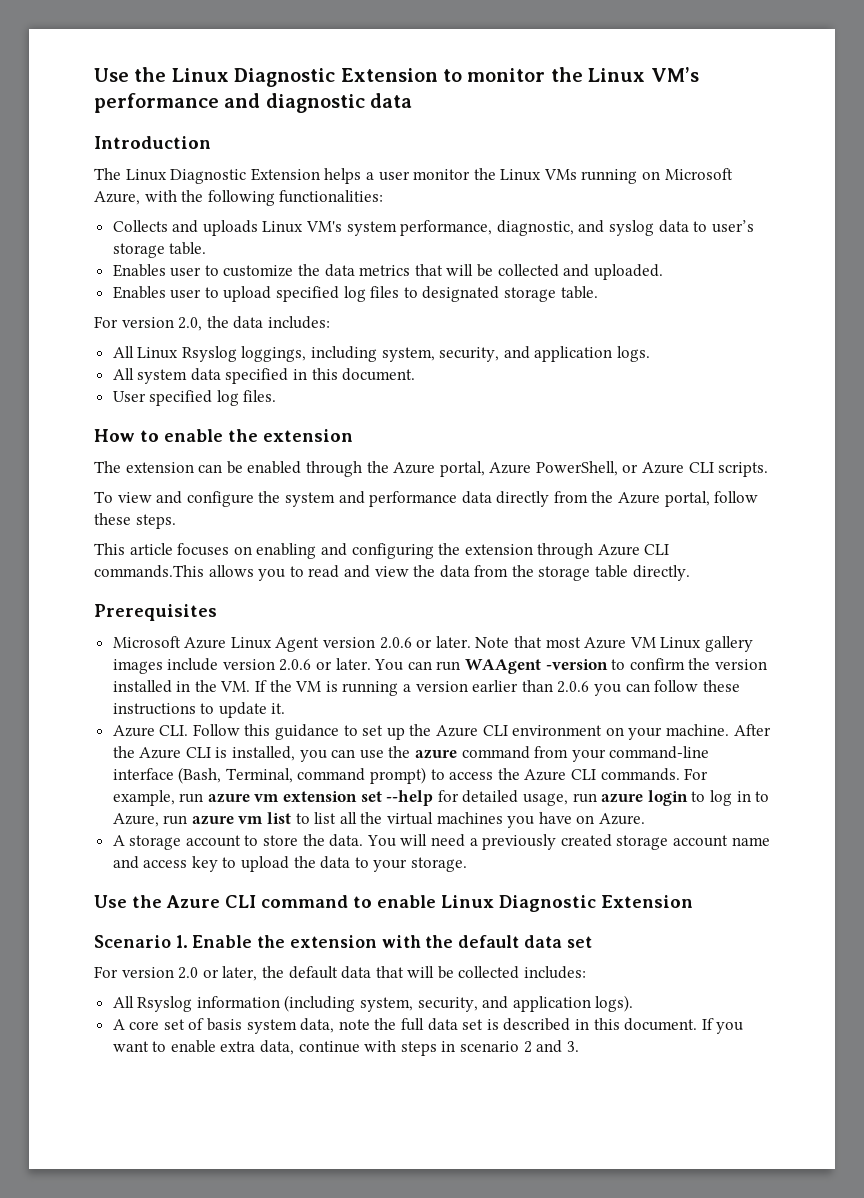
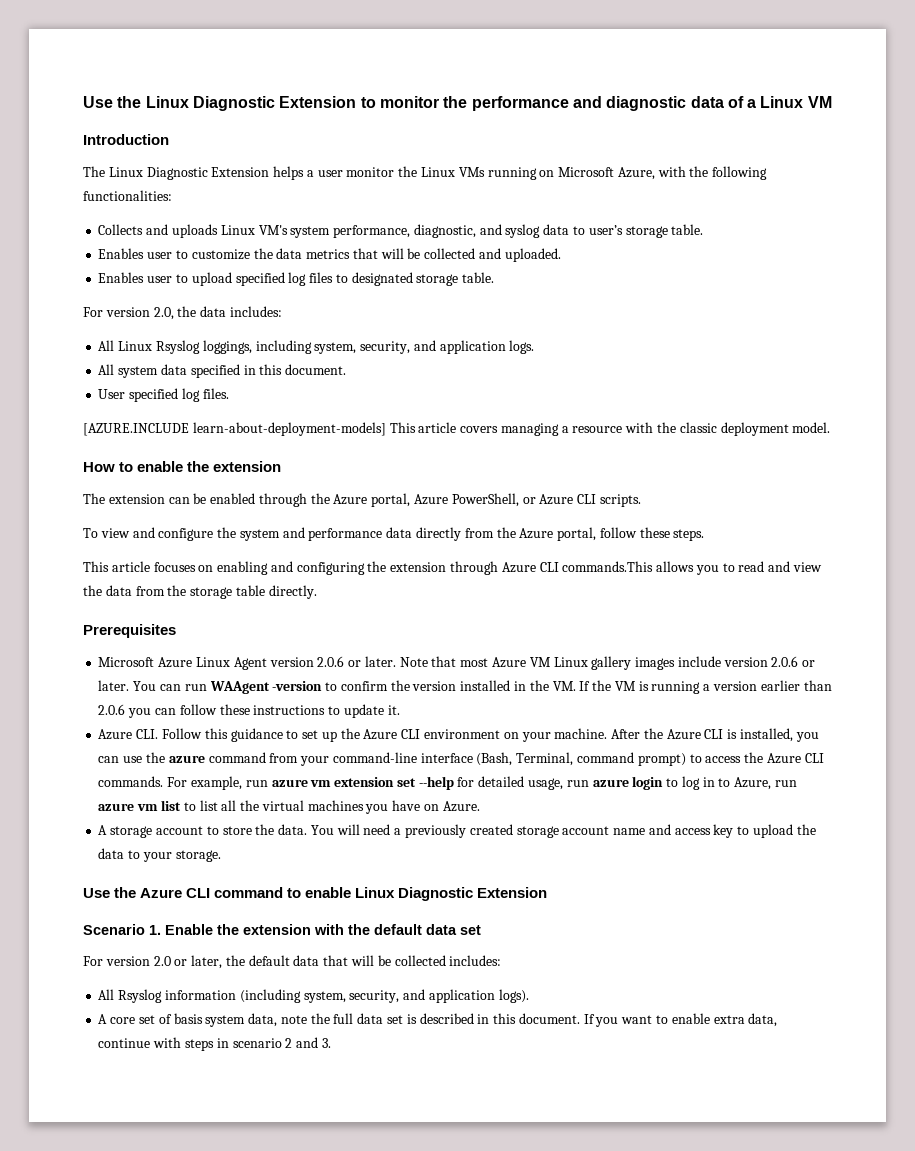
- Use the Linux Diagnostic Extension to monitor the Linux VM’s performance and diagnostic data
+ Use the Linux Diagnostic Extension to monitor the performance and diagnostic data of a Linux VM
+ [AZURE.INCLUDE learn-about-deployment-models] This article covers managing a resource with the classic deployment model.

